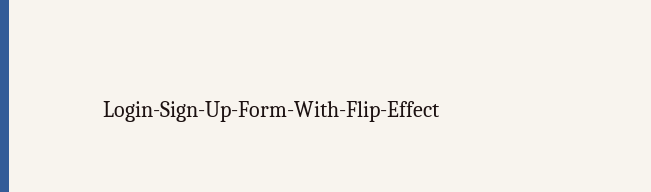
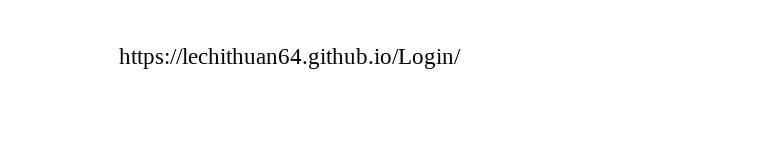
- Login-Sign-Up-Form-With-Flip-Effect
+ https://lechithuan64.github.io/Login/

